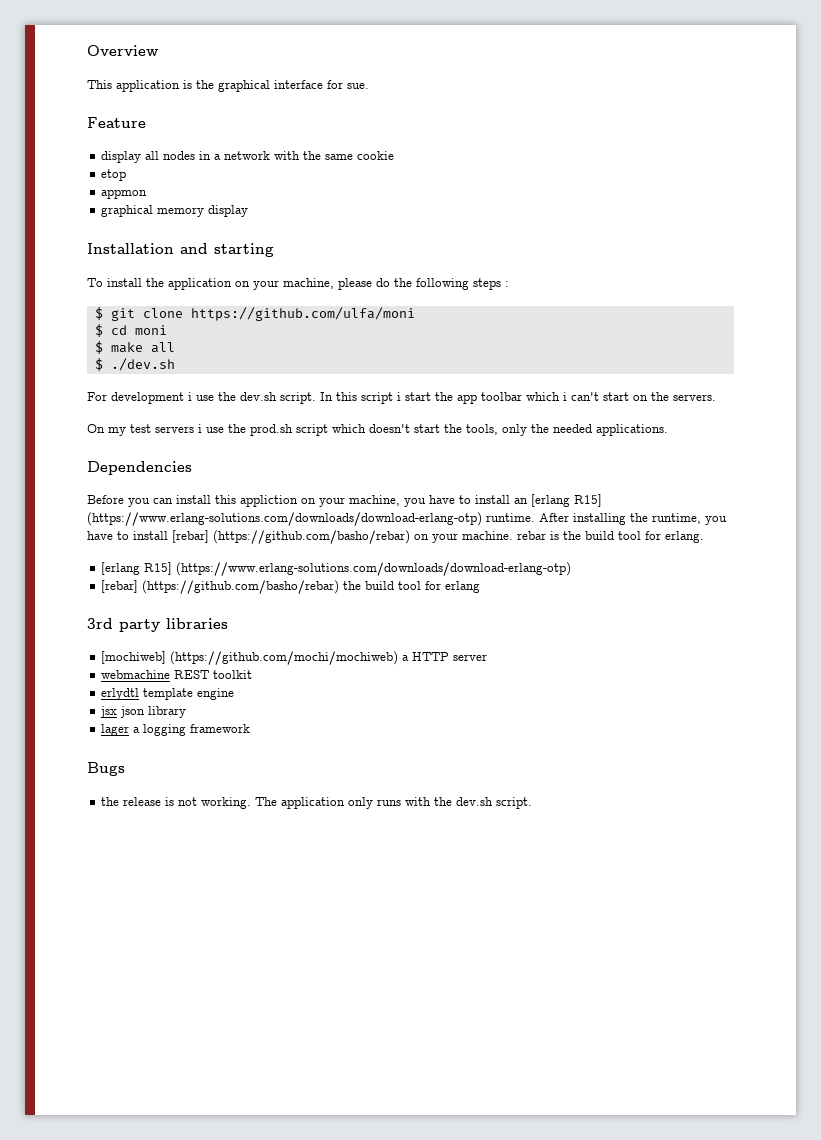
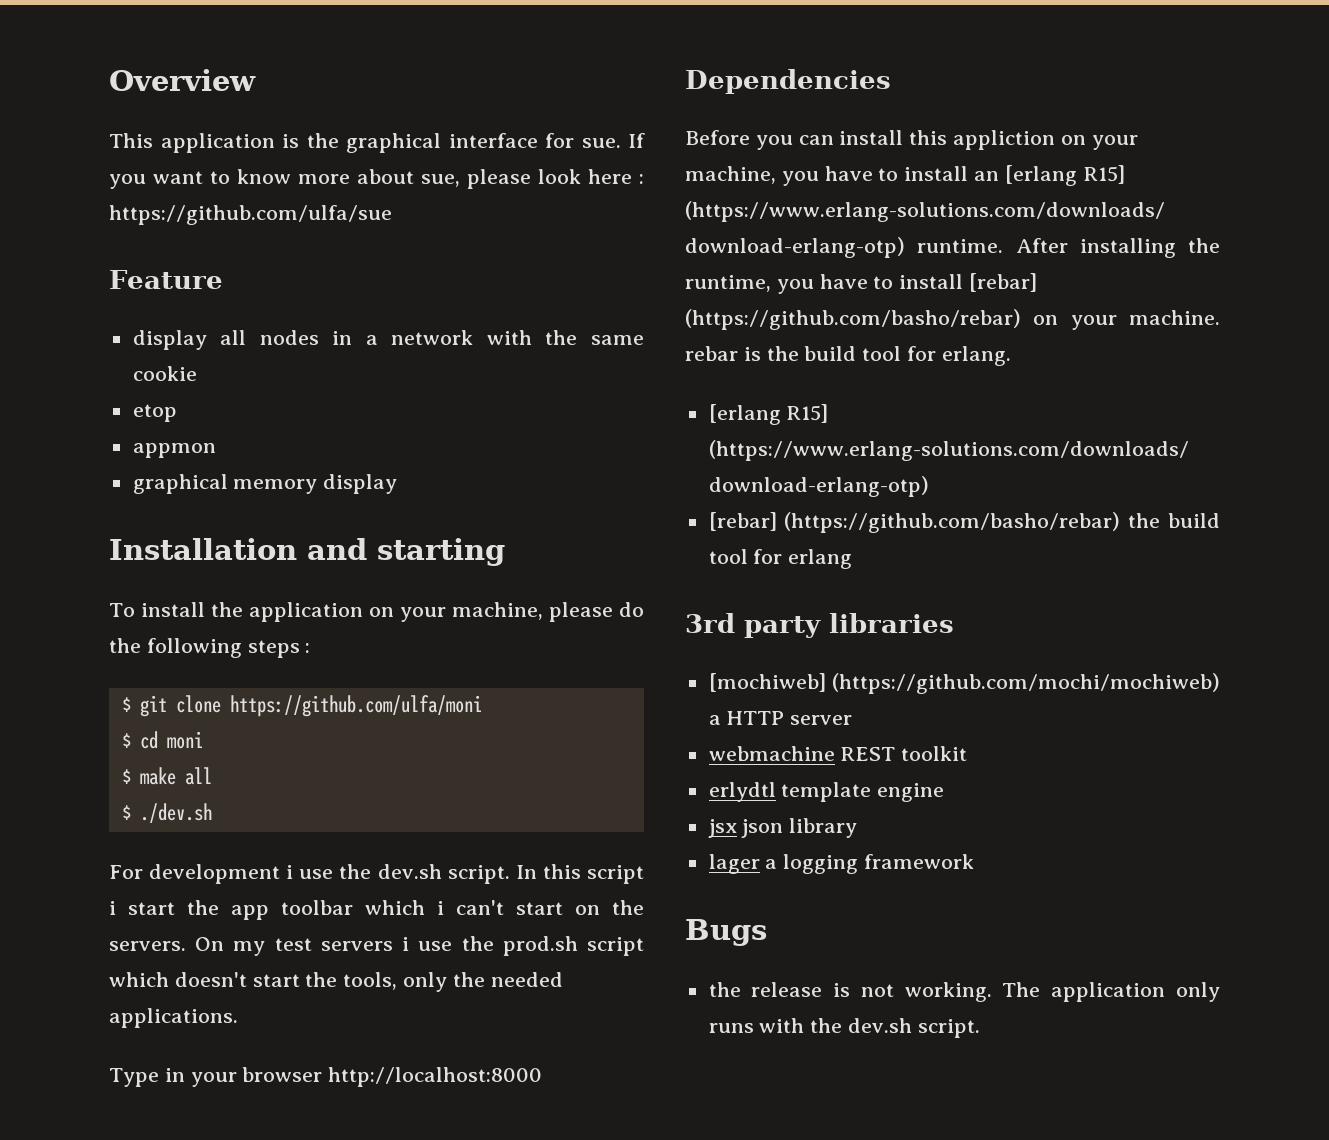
+ If you want to know more about sue, please look here : https://github.com/ulfa/sue
- In this script i start the app toolbar which i can't start on the servers.
- On my test servers i use the prod.sh script which doesn't start the tools, only the needed applications.
+ In this script i start the app toolbar which i can't start on the servers. On my test servers i use the prod.sh script which doesn't start the tools, only the needed applications.
+ Type in your browser http://localhost:8000

